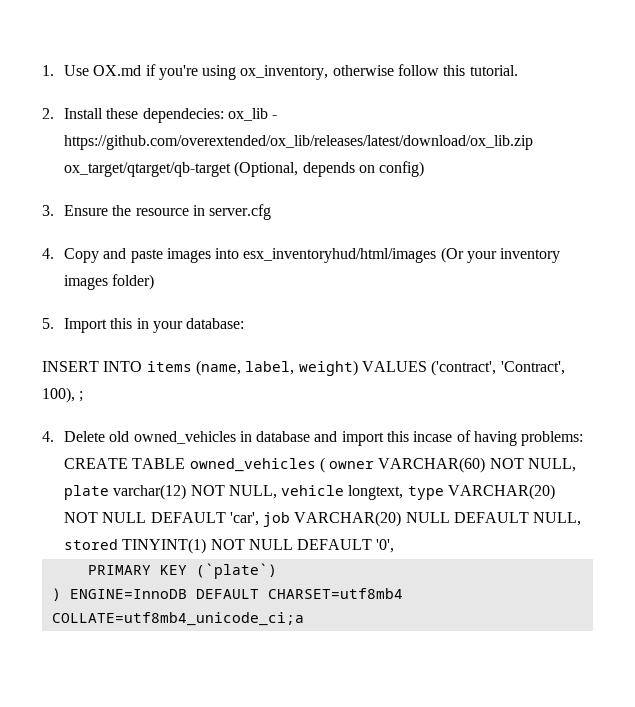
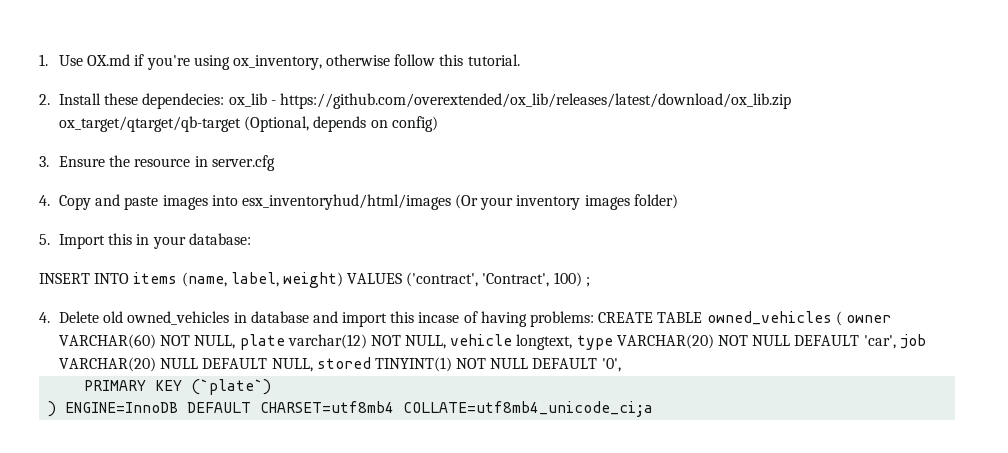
- INSERT INTO items (name, label, weight) VALUES ('contract', 'Contract', 100), ;
+ INSERT INTO items (name, label, weight) VALUES ('contract', 'Contract', 100) ;

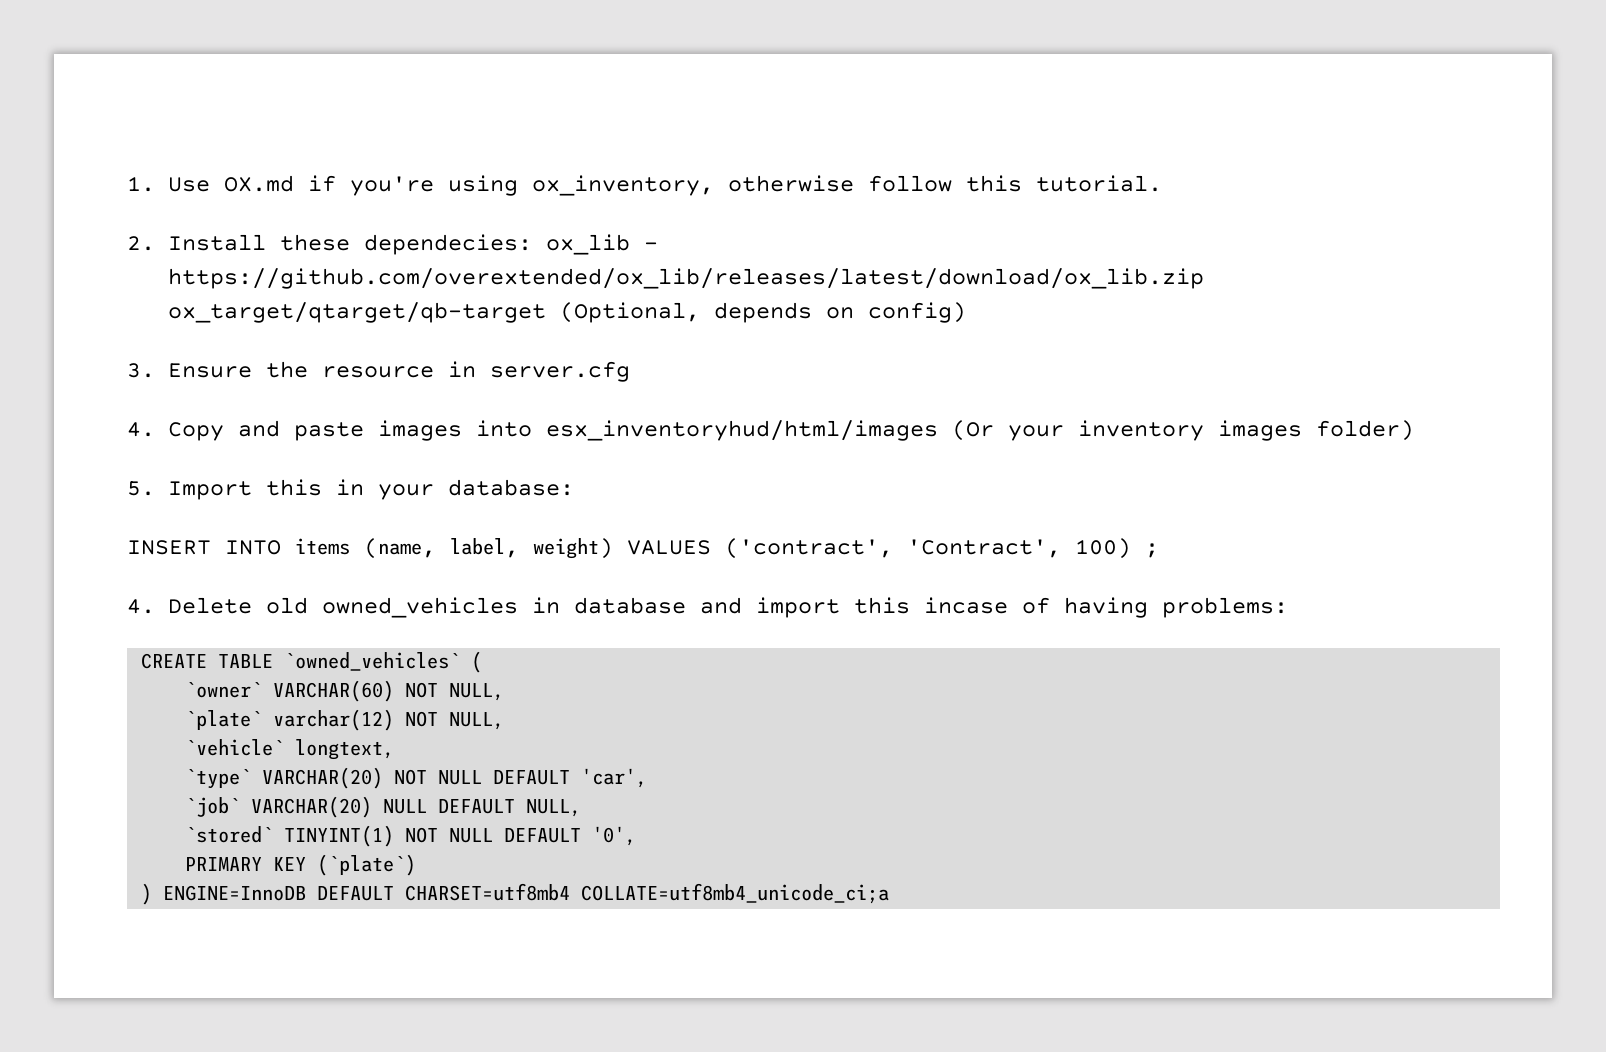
- 4. Delete old owned_vehicles in database and import this incase of having problems: CREATE TABLE owned_vehicles ( owner VARCHAR(60) NOT NULL, plate varchar(12) NOT NULL, vehicle longtext, type VARCHAR(20) NOT NULL DEFAULT 'car', job VARCHAR(20) NULL DEFAULT NULL, stored TINYINT(1) NOT NULL DEFAULT '0',
+ 4. Delete old owned_vehicles in database and import this incase of having problems:
+ CREATE TABLE `owned_vehicles` (
+ `owner` VARCHAR(60) NOT NULL,
+ `plate` varchar(12) NOT NULL,
+ `vehicle` longtext,
+ `type` VARCHAR(20) NOT NULL DEFAULT 'car',
+ `job` VARCHAR(20) NULL DEFAULT NULL,
+ `stored` TINYINT(1) NOT NULL DEFAULT '0',

